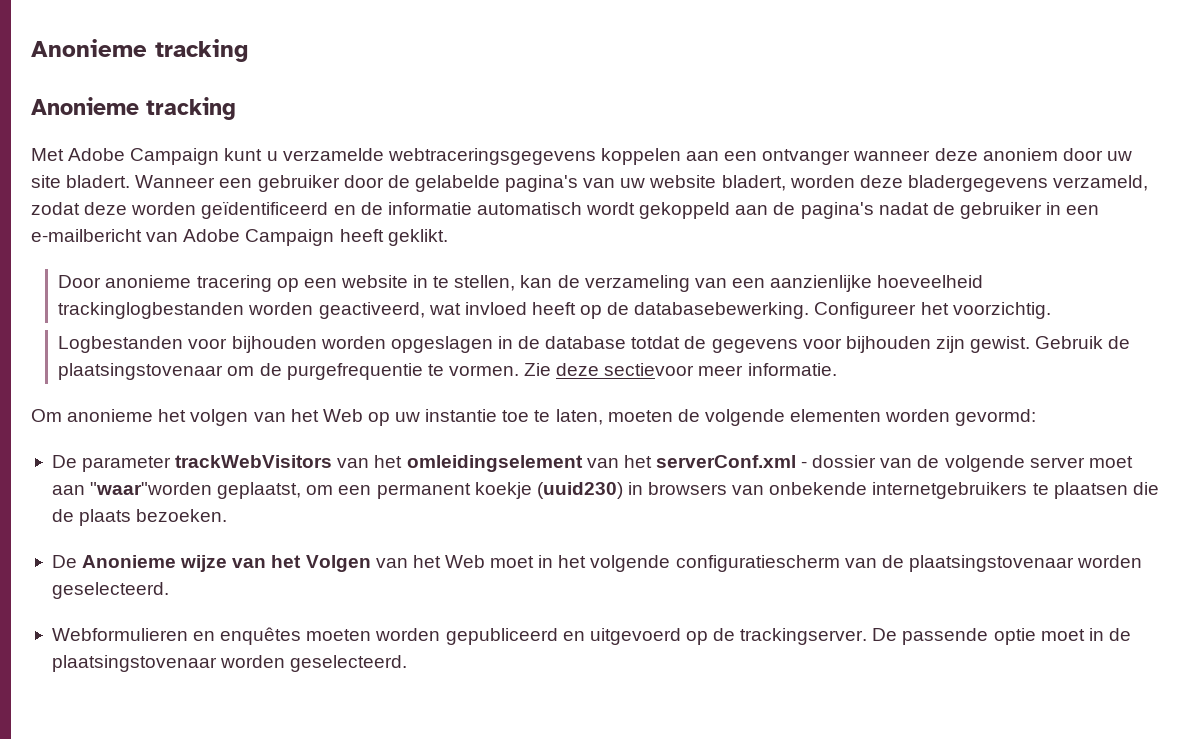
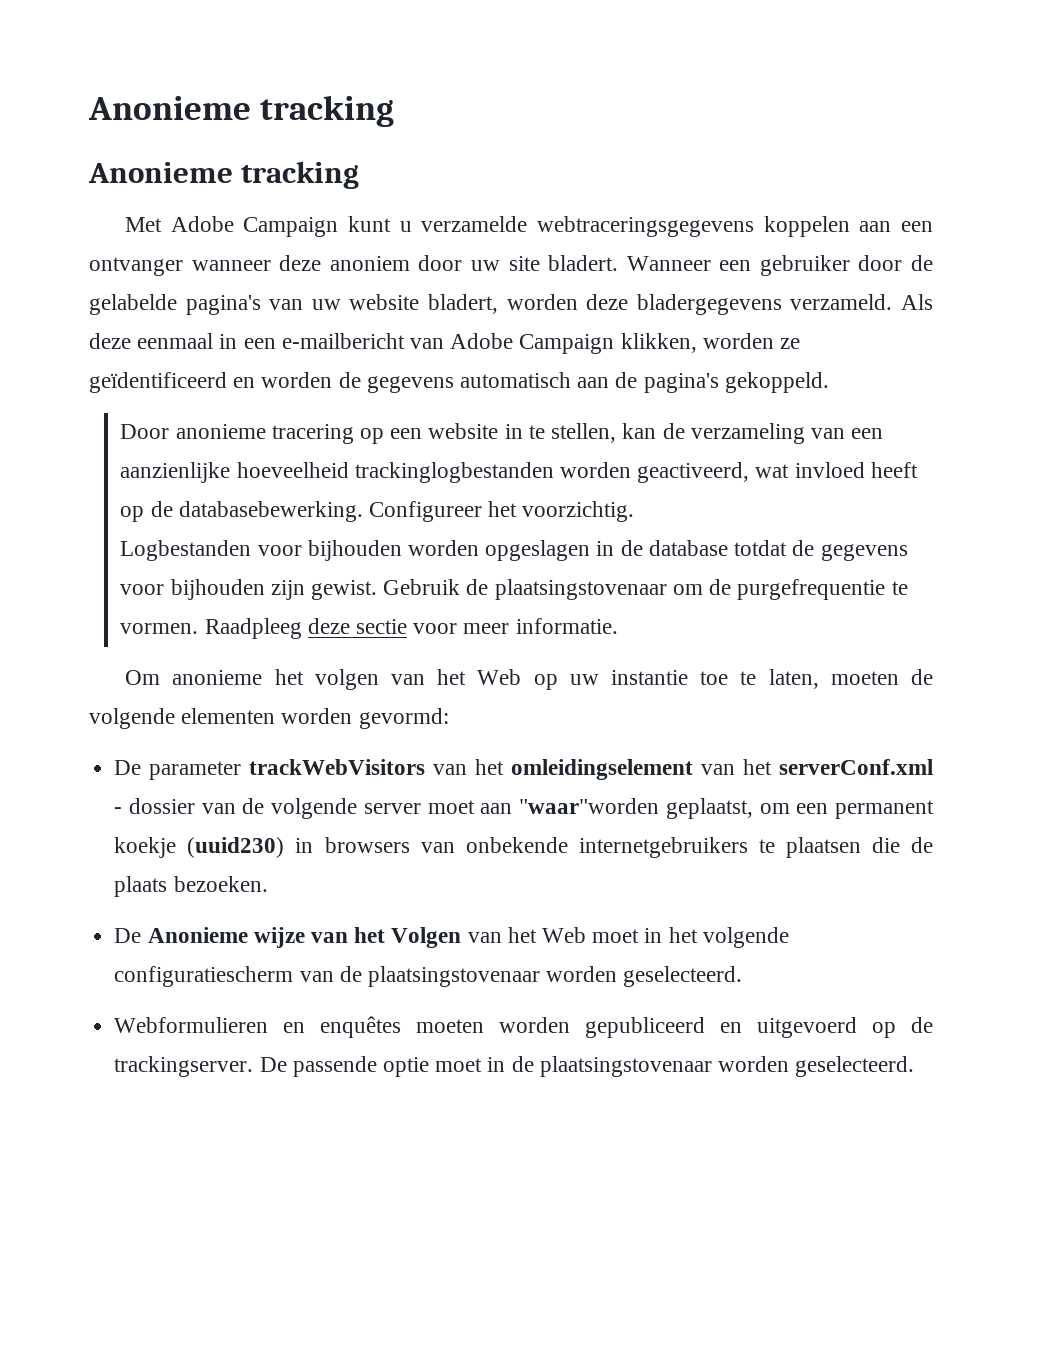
- Wanneer een gebruiker door de gelabelde pagina's van uw website bladert, worden deze bladergegevens verzameld, zodat deze worden geïdentificeerd en de informatie automatisch wordt gekoppeld aan de pagina's nadat de gebruiker in een e-mailbericht van Adobe Campaign heeft geklikt.
+ Wanneer een gebruiker door de gelabelde pagina's van uw website bladert, worden deze bladergegevens verzameld. Als deze eenmaal in een e-mailbericht van Adobe Campaign klikken, worden ze geïdentificeerd en worden de gegevens automatisch aan de pagina's gekoppeld.
- Zie deze sectievoor meer informatie.
+ Raadpleeg deze sectie voor meer informatie.

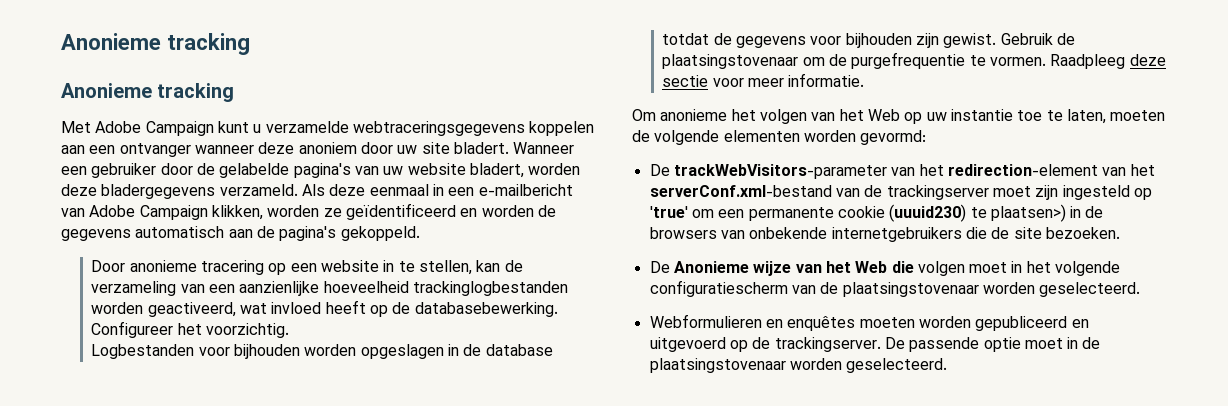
- De parameter trackWebVisitors van het omleidingselement van het serverConf.xml - dossier van de volgende server moet aan "waar"worden geplaatst, om een permanent koekje (uuid230) in browsers van onbekende internetgebruikers te plaatsen die de plaats bezoeken.
+ De trackWebVisitors-parameter van het redirection-element van het serverConf.xml-bestand van de trackingserver moet zijn ingesteld op 'true' om een permanente cookie (uuuid230) te plaatsen>) in de browsers van onbekende internetgebruikers die de site bezoeken.
- De Anonieme wijze van het Volgen van het Web moet in het volgende configuratiescherm van de plaatsingstovenaar worden geselecteerd.
+ De Anonieme wijze van het Web die volgen moet in het volgende configuratiescherm van de plaatsingstovenaar worden geselecteerd.

